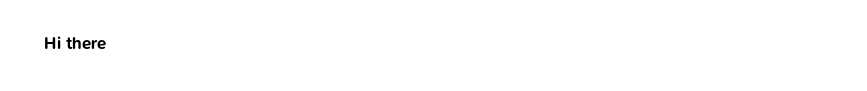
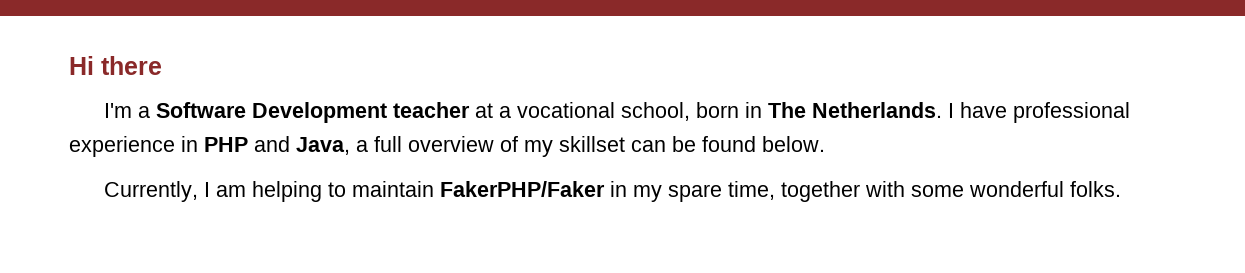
+ I'm a Software Development teacher at a vocational school, born in The Netherlands. I have professional experience in PHP and Java, a full overview of my skillset can be found below.
+ Currently, I am helping to maintain FakerPHP/Faker in my spare time, together with some wonderful folks.

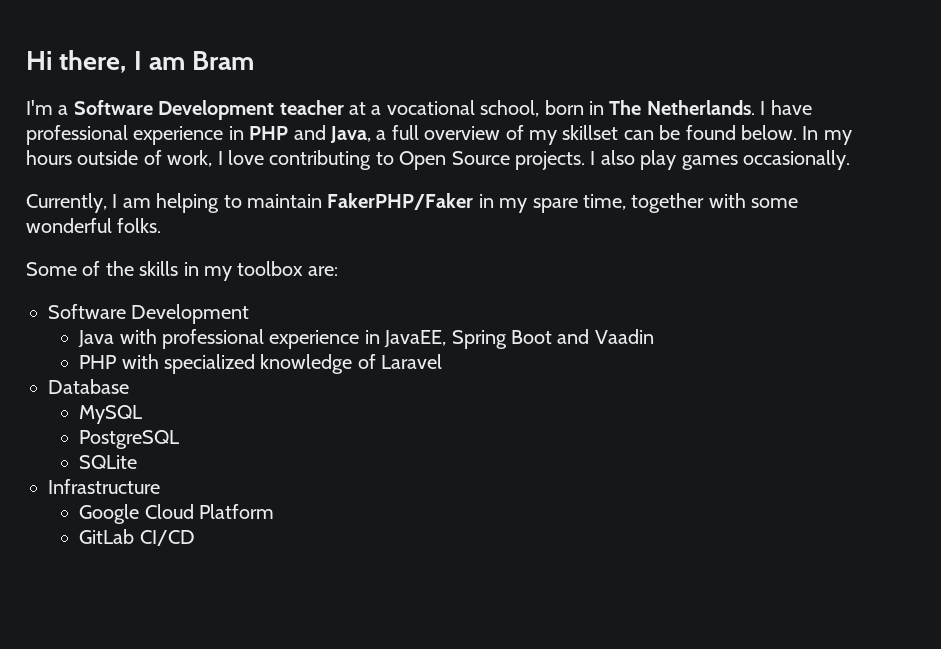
- Hi there
+ Hi there, I am Bram
+ In my hours outside of work, I love contributing to Open Source projects. I also play games occasionally.
+ Some of the skills in my toolbox are:
+ Software Development
+ Java with professional experience in JavaEE, Spring Boot and Vaadin
+ PHP with specialized knowledge of Laravel
+ Database
+ MySQL
+ PostgreSQL
+ SQLite
+ Infrastructure
+ Google Cloud Platform
+ GitLab CI/CD

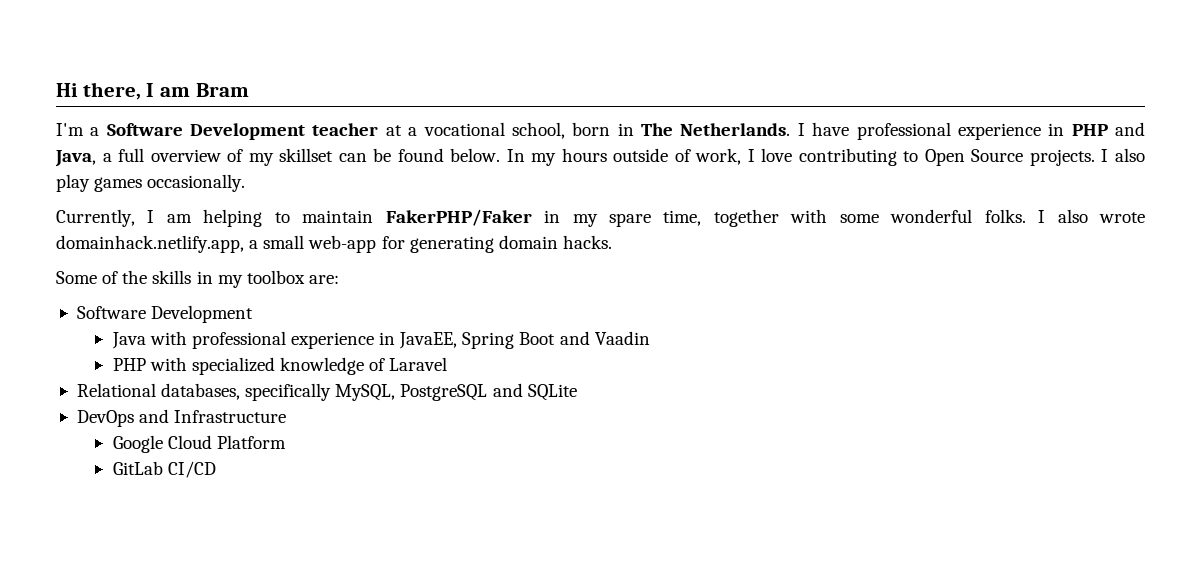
+ I also wrote domainhack.netlify.app, a small web-app for generating domain hacks.
- Database
- MySQL
- PostgreSQL
- SQLite
+ Relational databases, specifically MySQL, PostgreSQL and SQLite
- Infrastructure
+ DevOps and Infrastructure

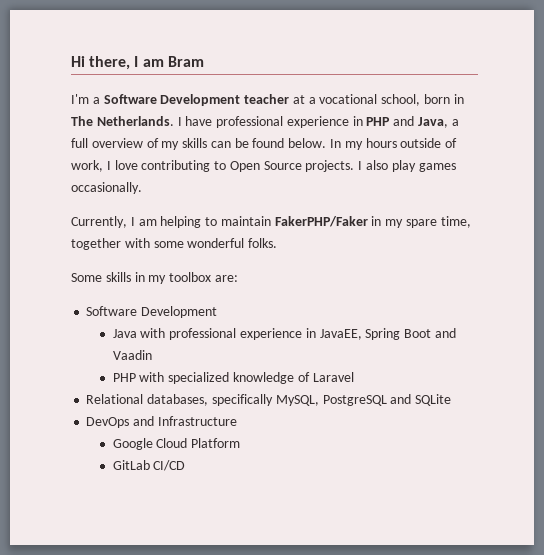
- I have professional experience in PHP and Java, a full overview of my skillset can be found below.
+ I have professional experience in PHP and Java, a full overview of my skills can be found below.
- I also wrote domainhack.netlify.app, a small web-app for generating domain hacks.
- Some of the skills in my toolbox are:
+ Some skills in my toolbox are:

